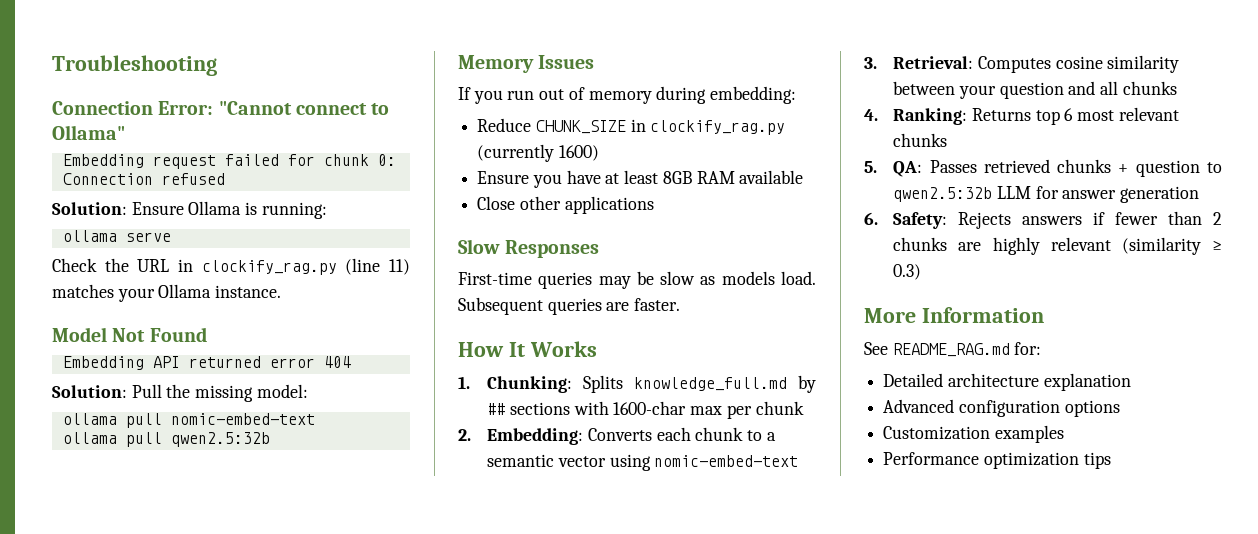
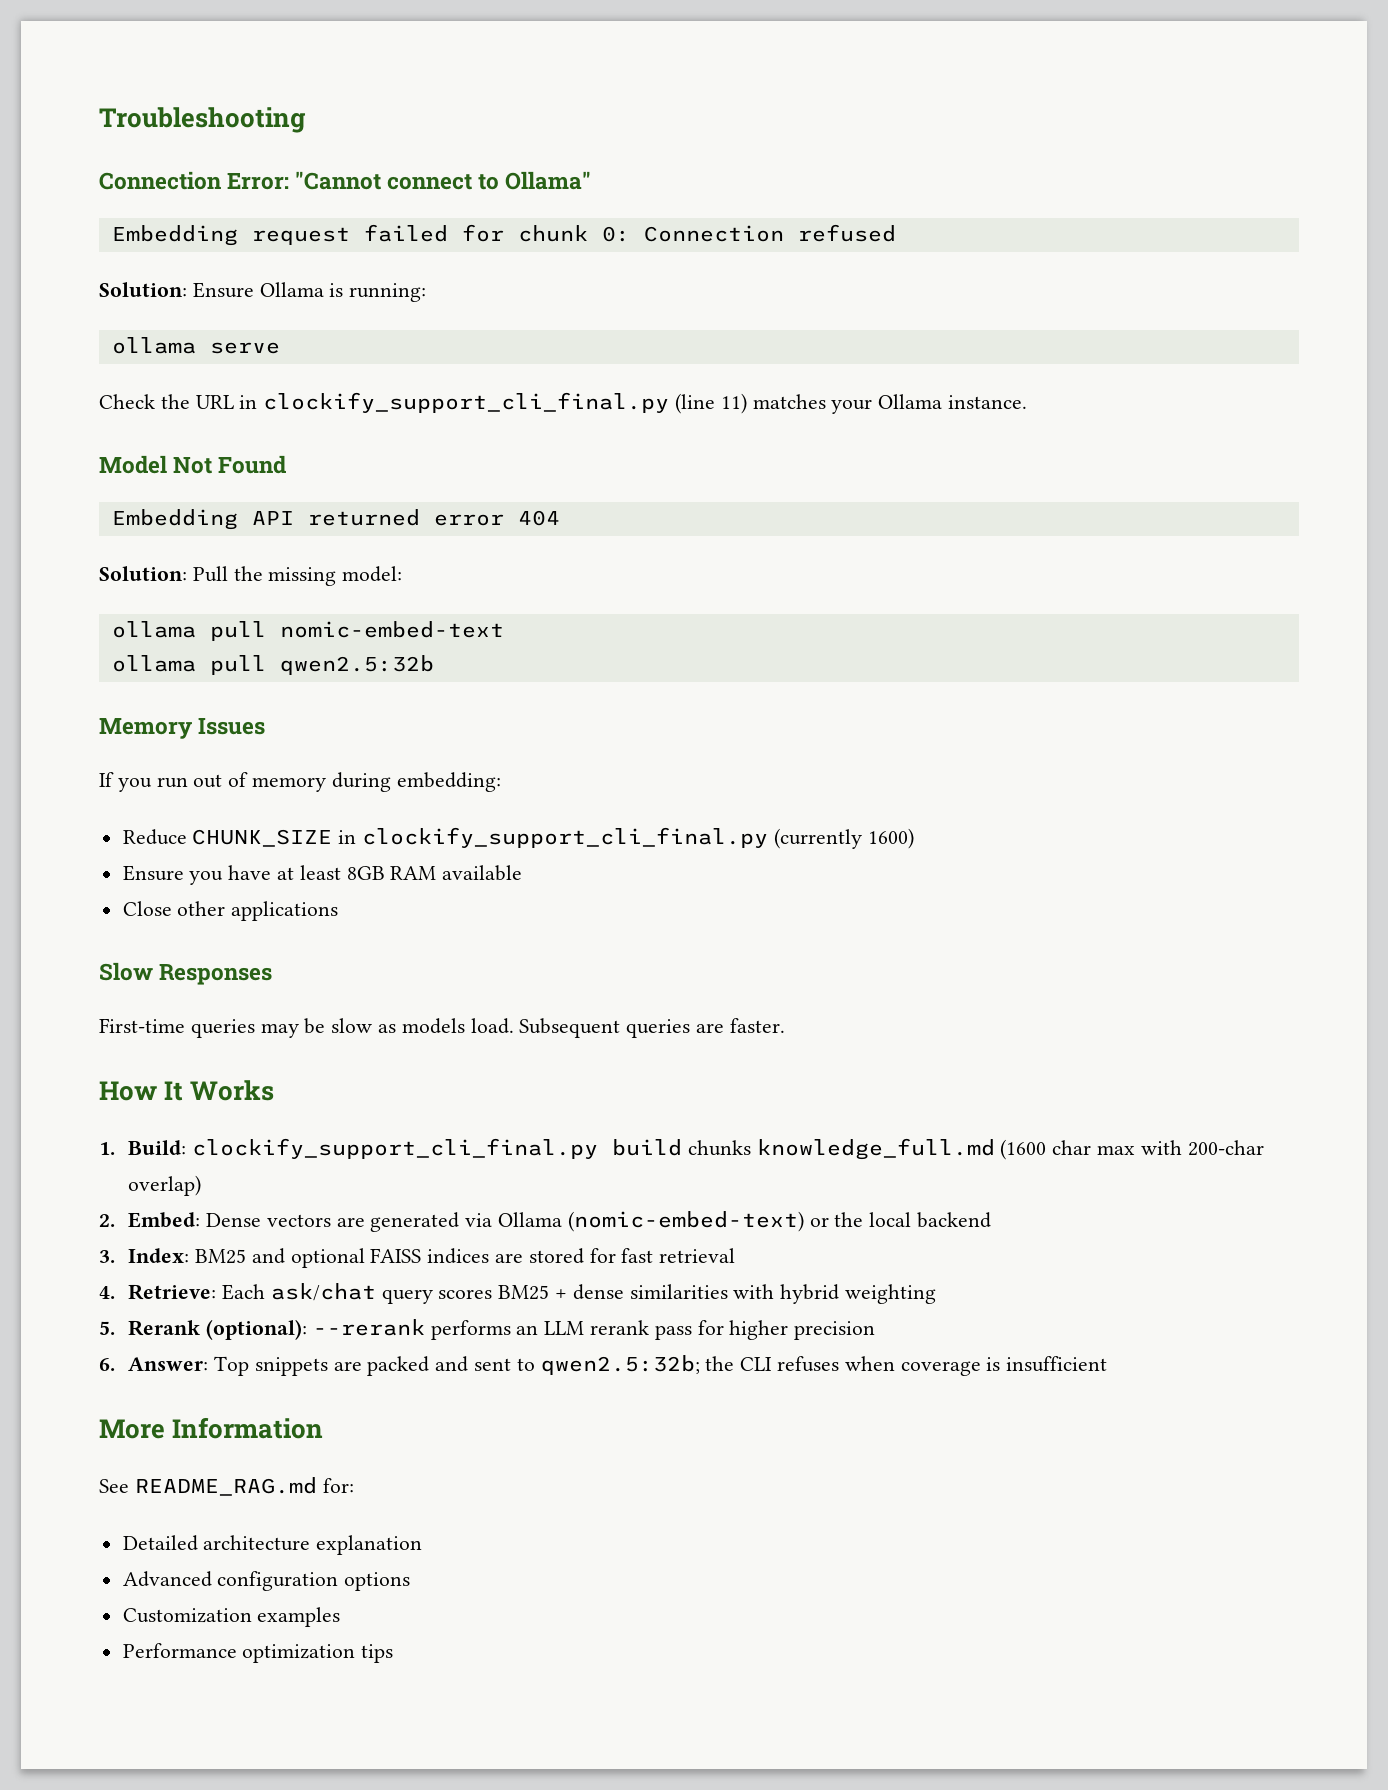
- Check the URL in clockify_rag.py (line 11) matches your Ollama instance.
+ Check the URL in clockify_support_cli_final.py (line 11) matches your Ollama instance.
- Reduce CHUNK_SIZE in clockify_rag.py (currently 1600)
+ Reduce CHUNK_SIZE in clockify_support_cli_final.py (currently 1600)
- 1. Chunking: Splits knowledge_full.md by ## sections with 1600-char max per chunk
- 2. Embedding: Converts each chunk to a semantic vector using nomic-embed-text
- 3. Retrieval: Computes cosine similarity between your question and all chunks
- 4. Ranking: Returns top 6 most relevant chunks
- 5. QA: Passes retrieved chunks + question to qwen2.5:32b LLM for answer generation
- 6. Safety: Rejects answers if fewer than 2 chunks are highly relevant (similarity ≥ 0.3)
+ 1. Build: clockify_support_cli_final.py build chunks knowledge_full.md (1600 char max with 200-char overlap)
+ 2. Embed: Dense vectors are generated via Ollama (nomic-embed-text) or the local backend
+ 3. Index: BM25 and optional FAISS indices are stored for fast retrieval
+ 4. Retrieve: Each ask/chat query scores BM25 + dense similarities with hybrid weighting
+ 5. Rerank (optional): --rerank performs an LLM rerank pass for higher precision
+ 6. Answer: Top snippets are packed and sent to qwen2.5:32b; the CLI refuses when coverage is insufficient

